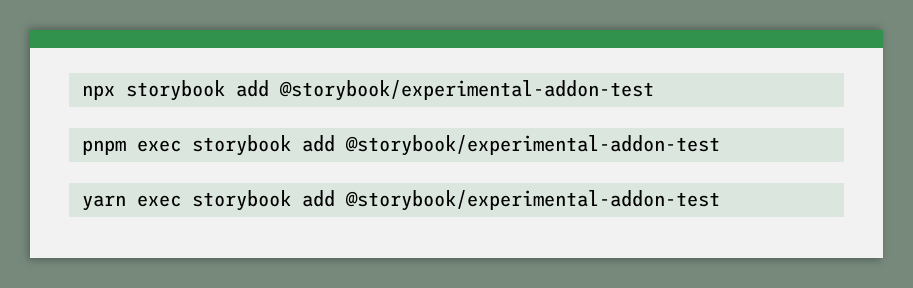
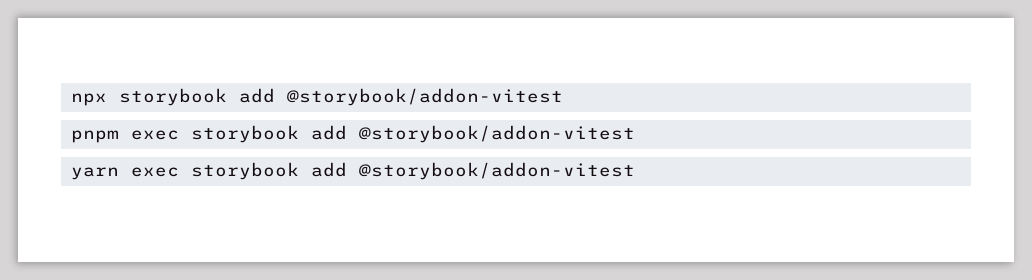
- npx storybook add @storybook/experimental-addon-test
+ npx storybook add @storybook/addon-vitest
- pnpm exec storybook add @storybook/experimental-addon-test
+ pnpm exec storybook add @storybook/addon-vitest
- yarn exec storybook add @storybook/experimental-addon-test
+ yarn exec storybook add @storybook/addon-vitest

